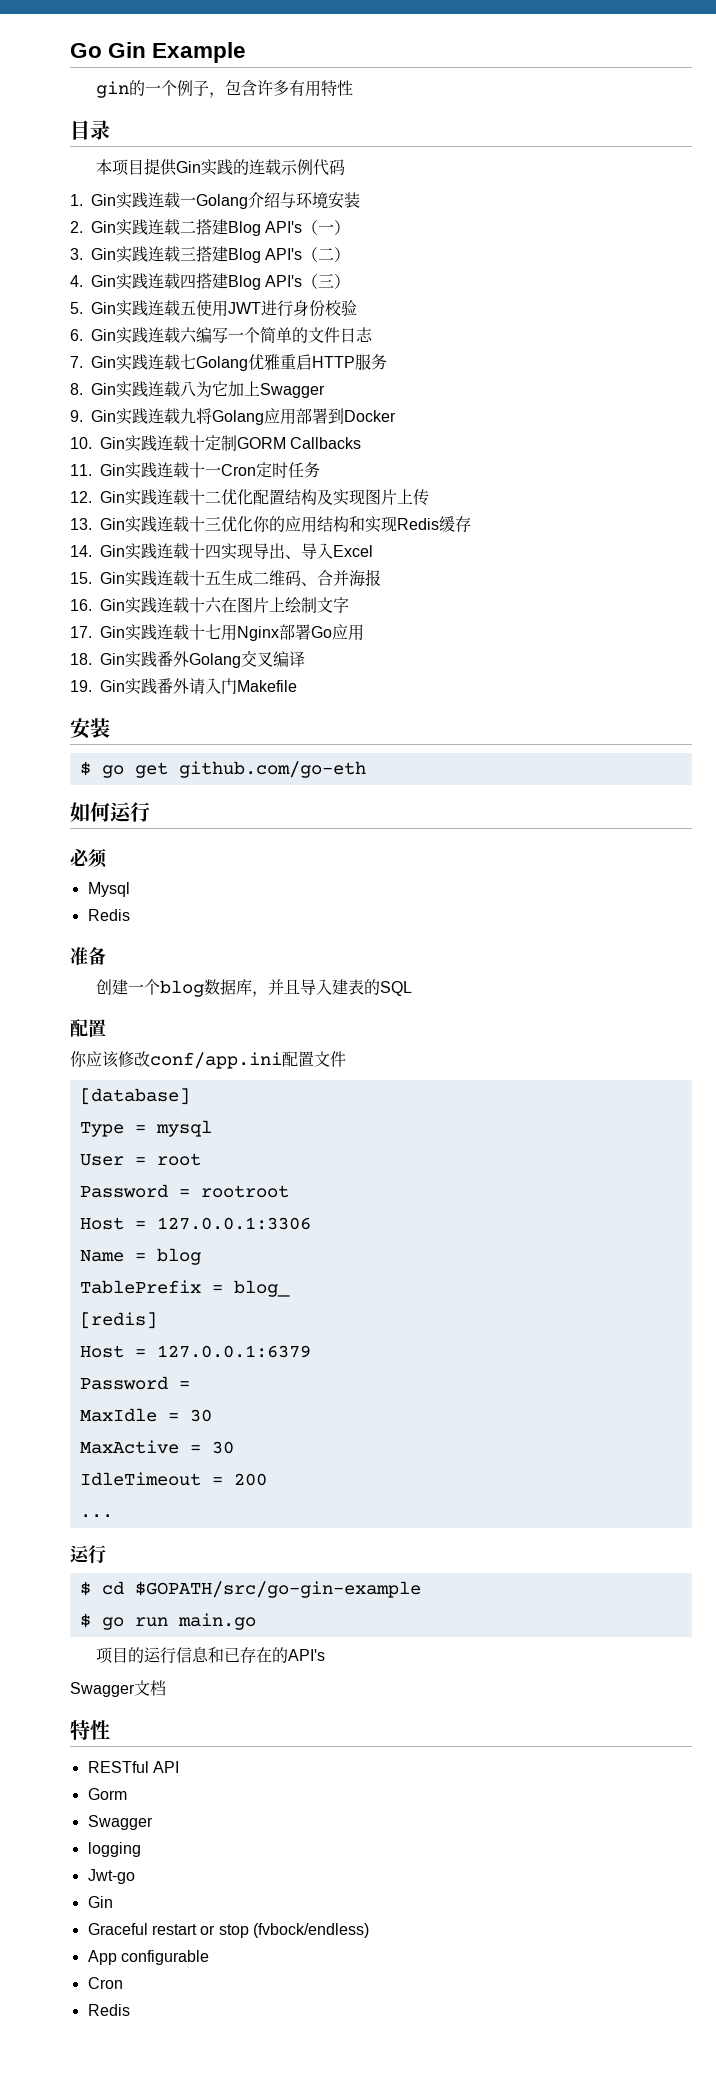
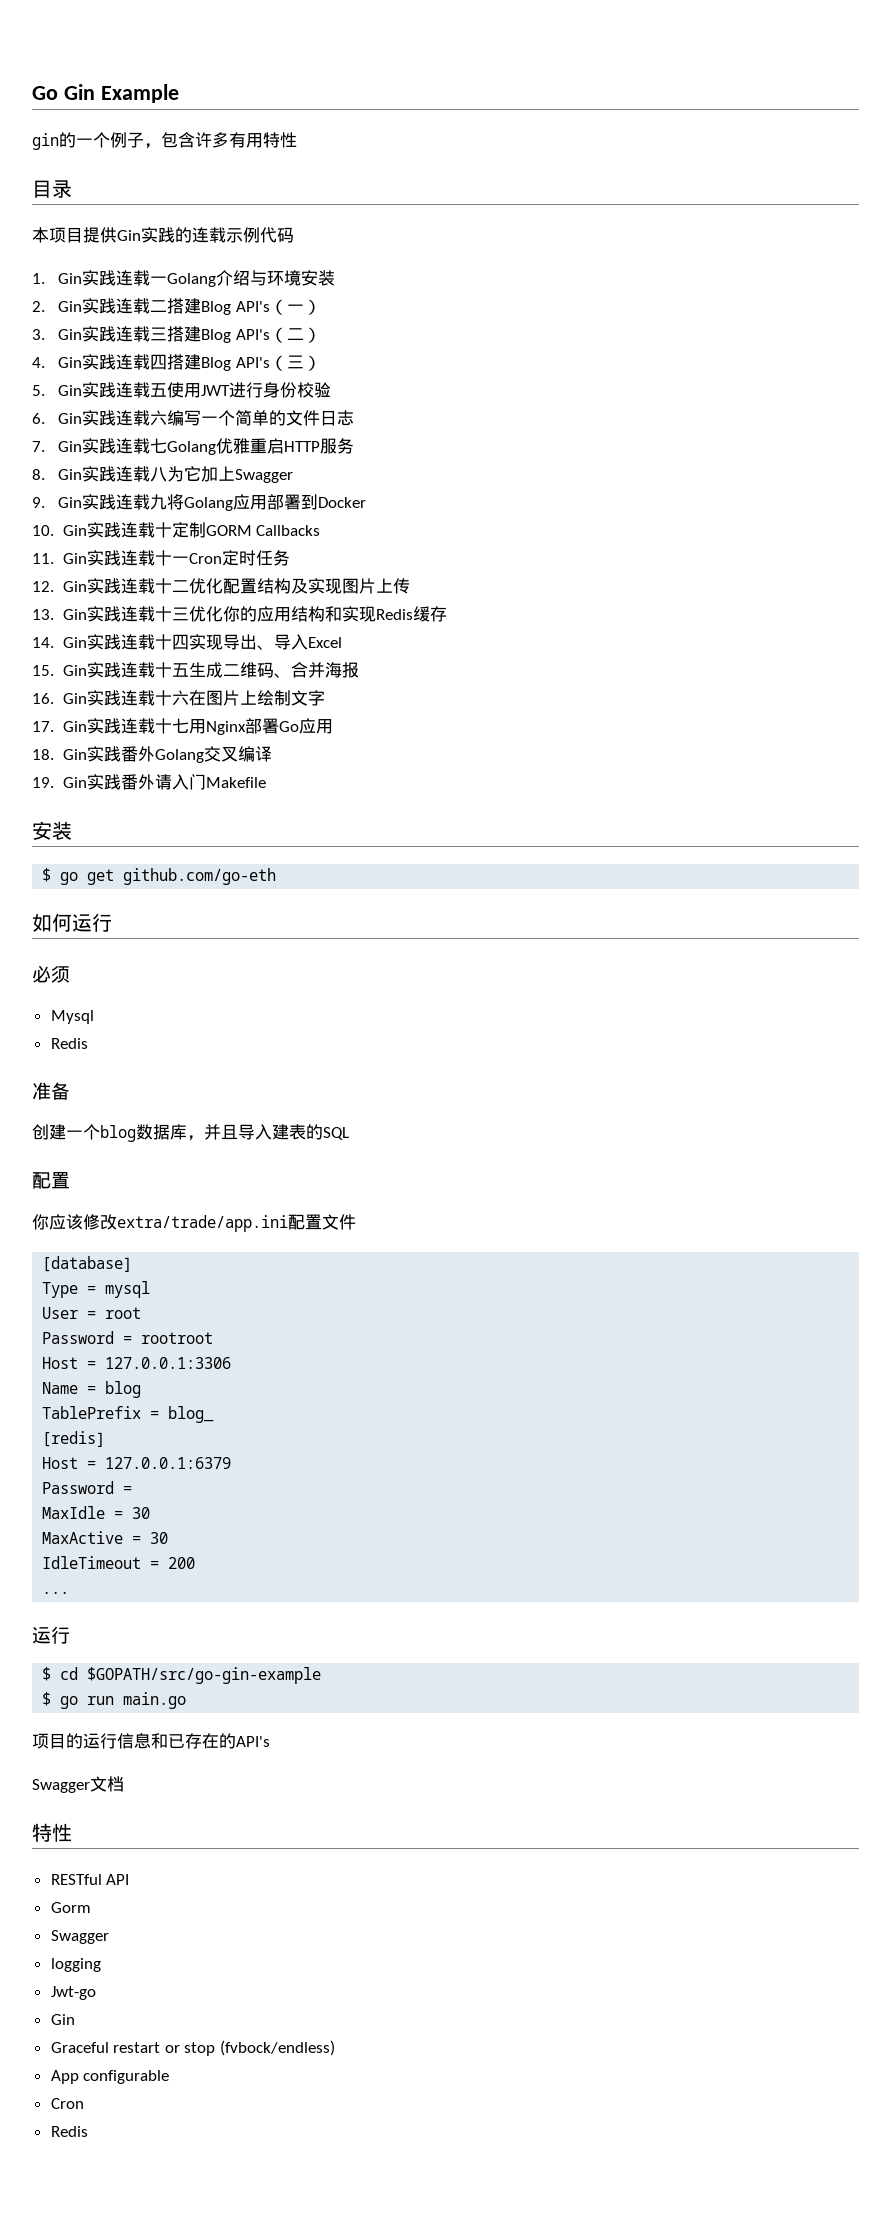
- 你应该修改conf/app.ini配置文件
+ 你应该修改extra/trade/app.ini配置文件

